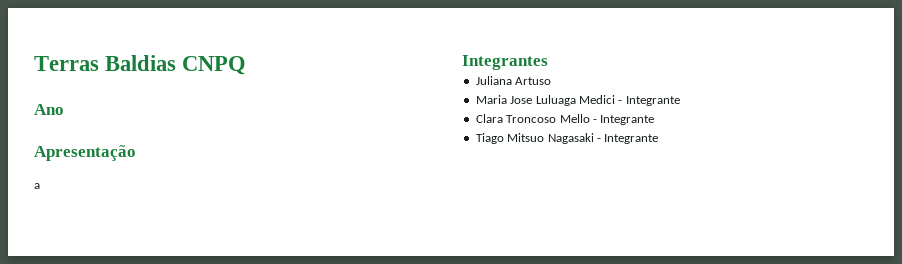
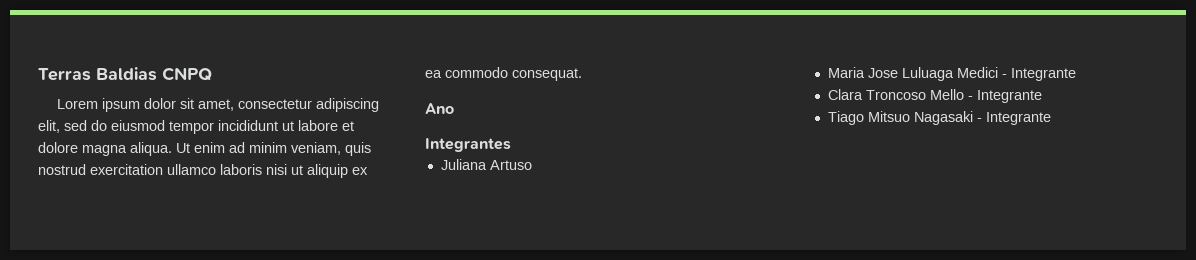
+ Lorem ipsum dolor sit amet, consectetur adipiscing elit, sed do eiusmod tempor incididunt ut labore et dolore magna aliqua. Ut enim ad minim veniam, quis nostrud exercitation ullamco laboris nisi ut aliquip ex ea commodo consequat.
- Apresentação
- a

